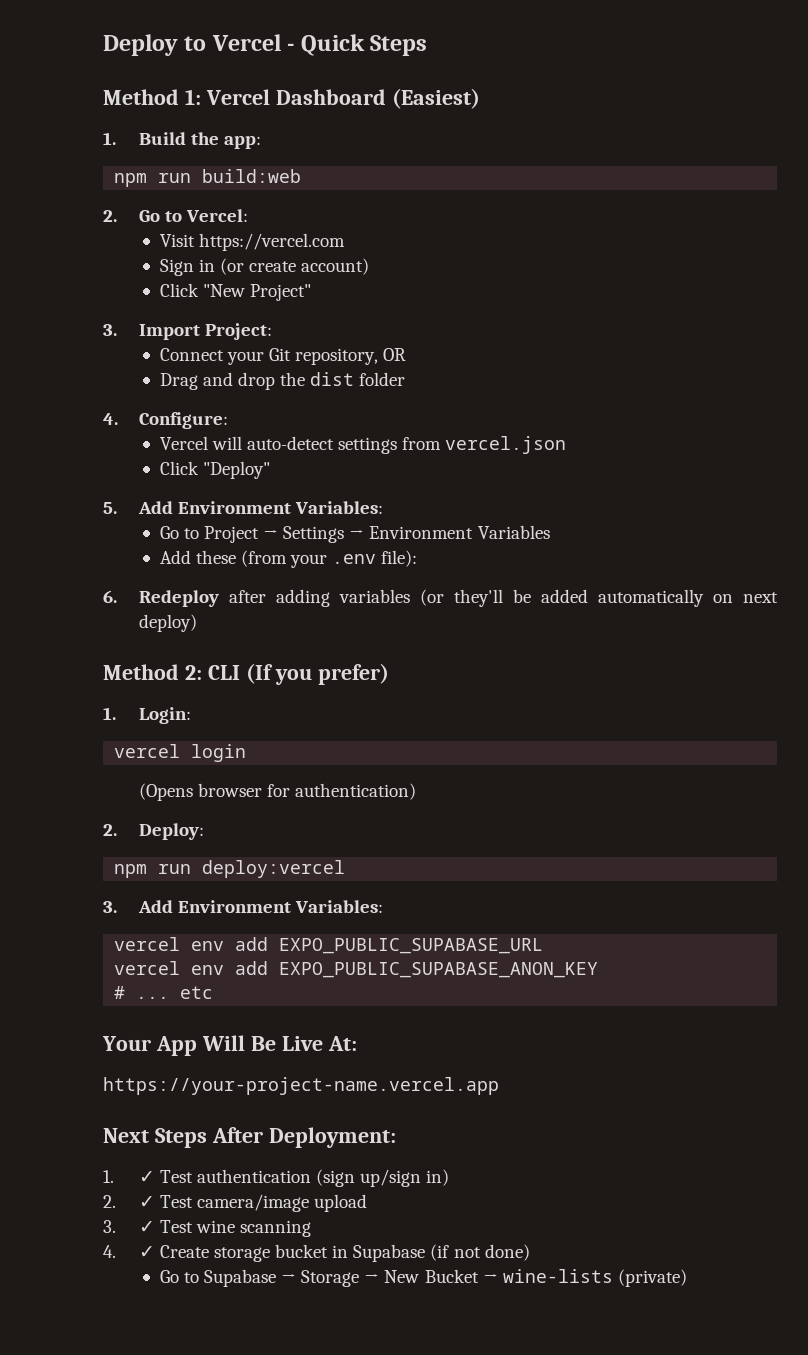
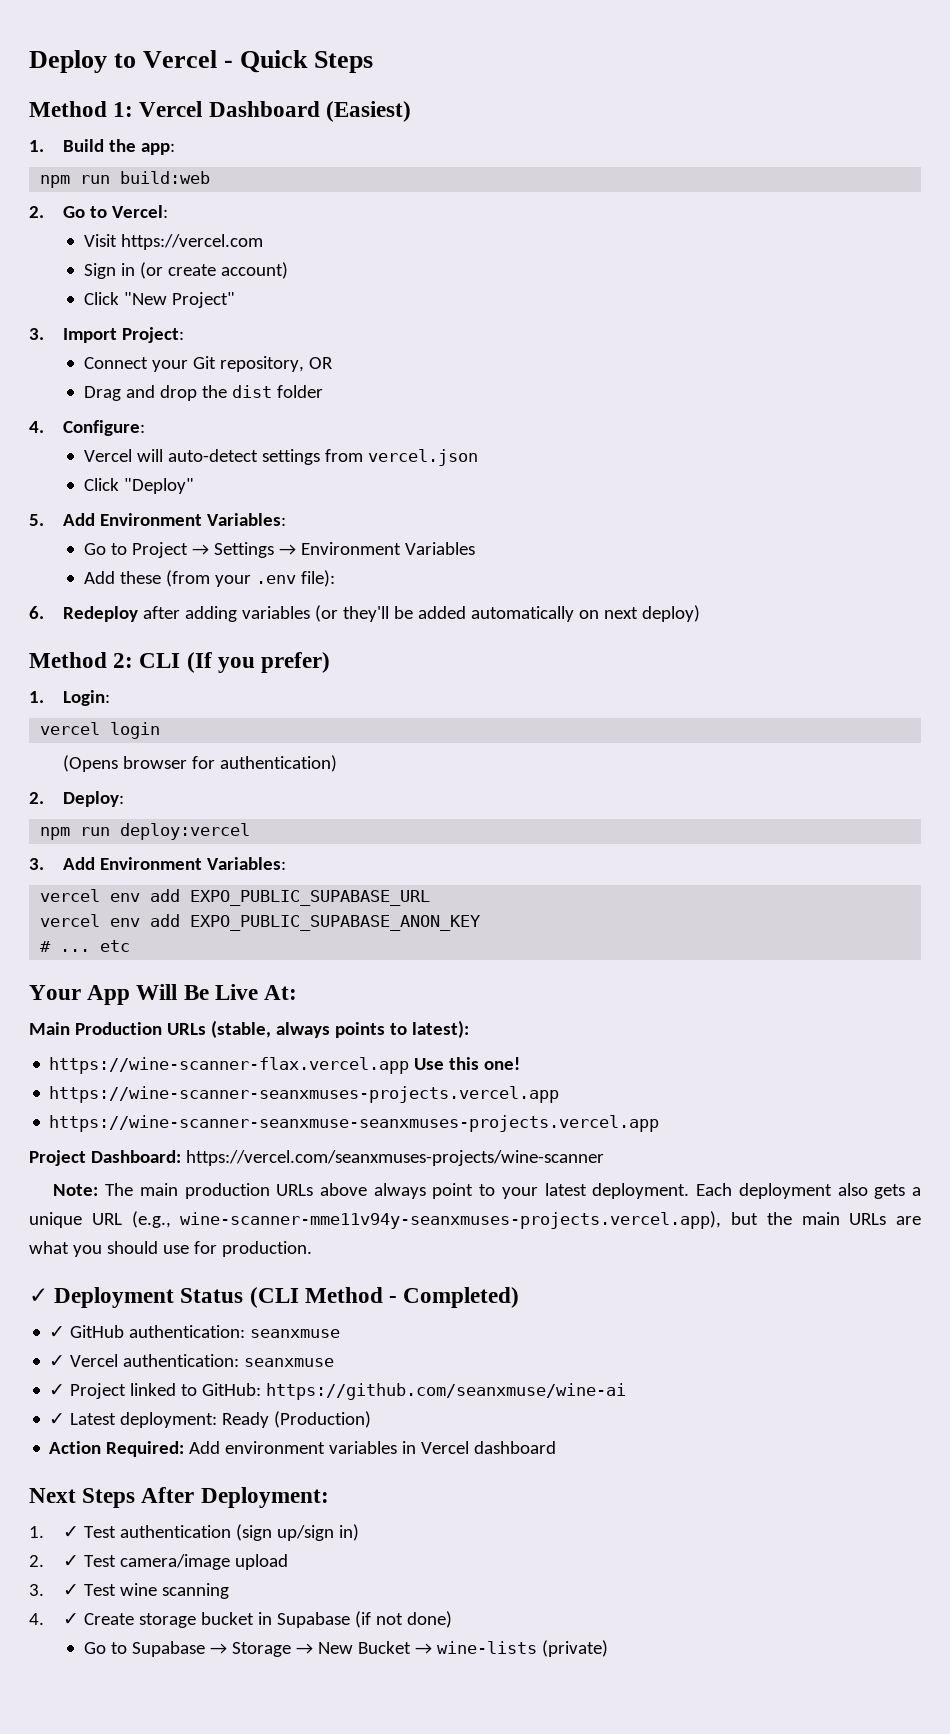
- https://your-project-name.vercel.app
+ Main Production URLs (stable, always points to latest):
+ https://wine-scanner-flax.vercel.app Use this one!
+ https://wine-scanner-seanxmuses-projects.vercel.app
+ https://wine-scanner-seanxmuse-seanxmuses-projects.vercel.app
+ Project Dashboard: https://vercel.com/seanxmuses-projects/wine-scanner
+ Note: The main production URLs above always point to your latest deployment. Each deployment also gets a unique URL (e.g., wine-scanner-mme11v94y-seanxmuses-projects.vercel.app), but the main URLs are what you should use for production.
+ ✓ Deployment Status (CLI Method - Completed)
+ ✓ GitHub authentication: seanxmuse
+ ✓ Vercel authentication: seanxmuse
+ ✓ Project linked to GitHub: https://github.com/seanxmuse/wine-ai
+ ✓ Latest deployment: Ready (Production)
+ Action Required: Add environment variables in Vercel dashboard

